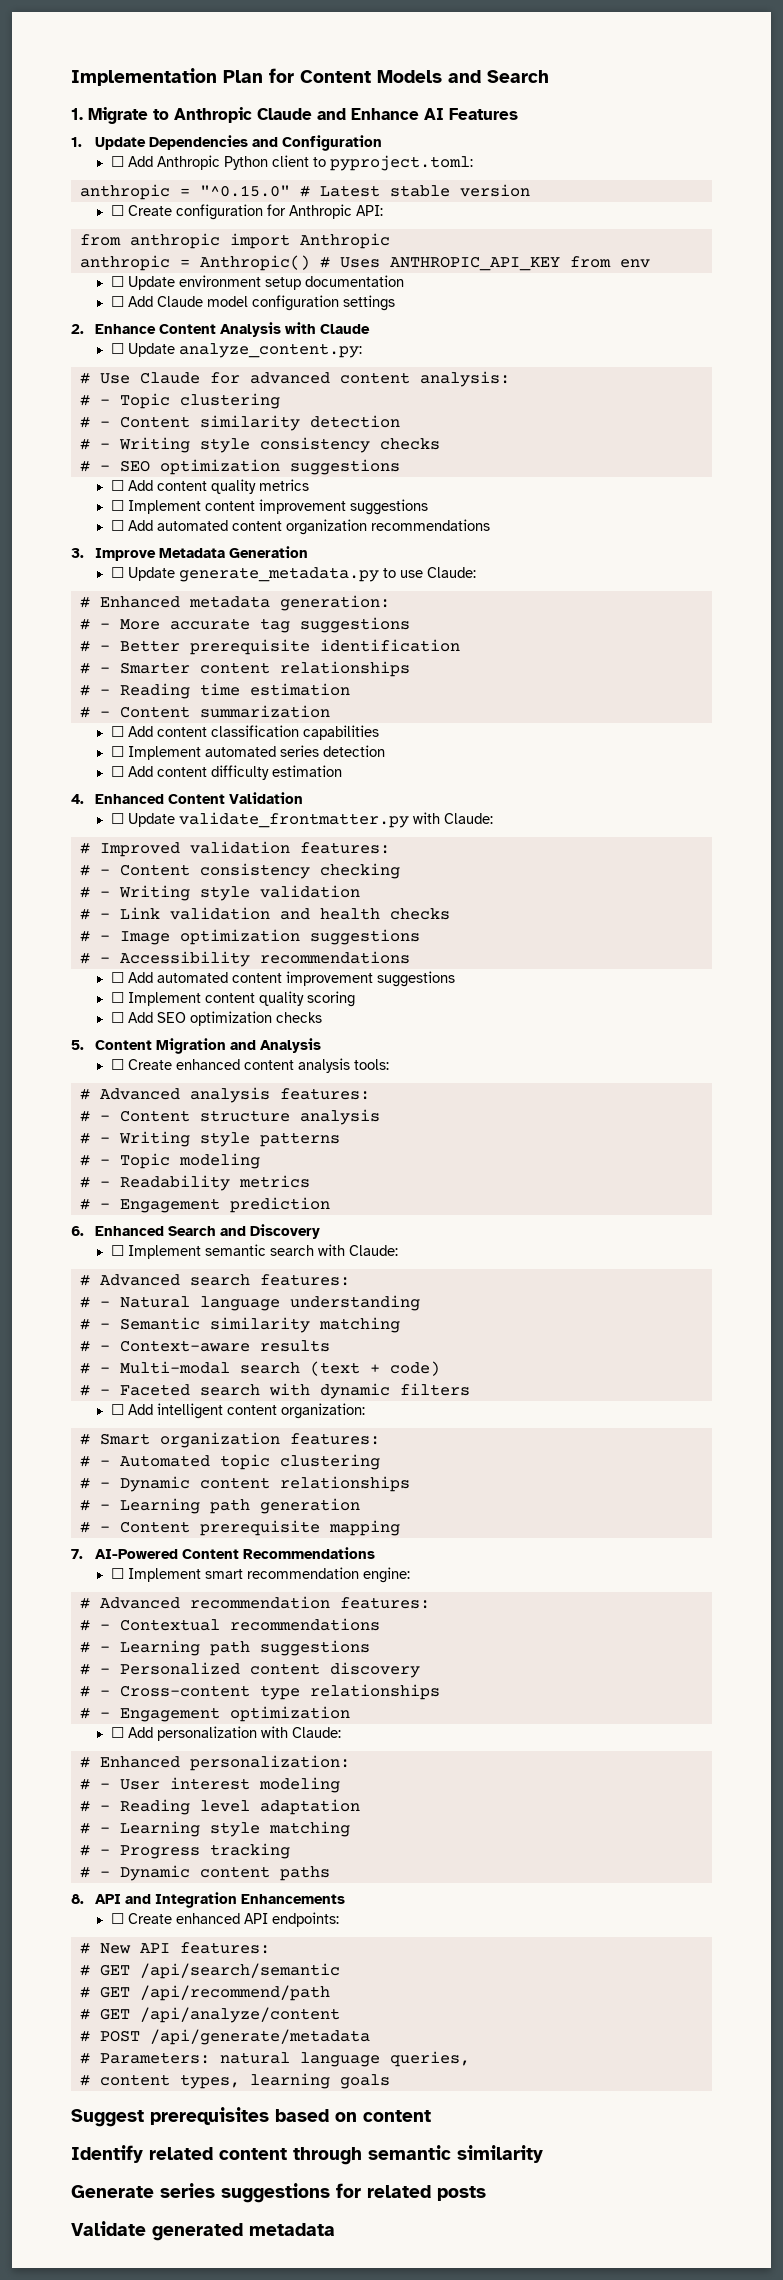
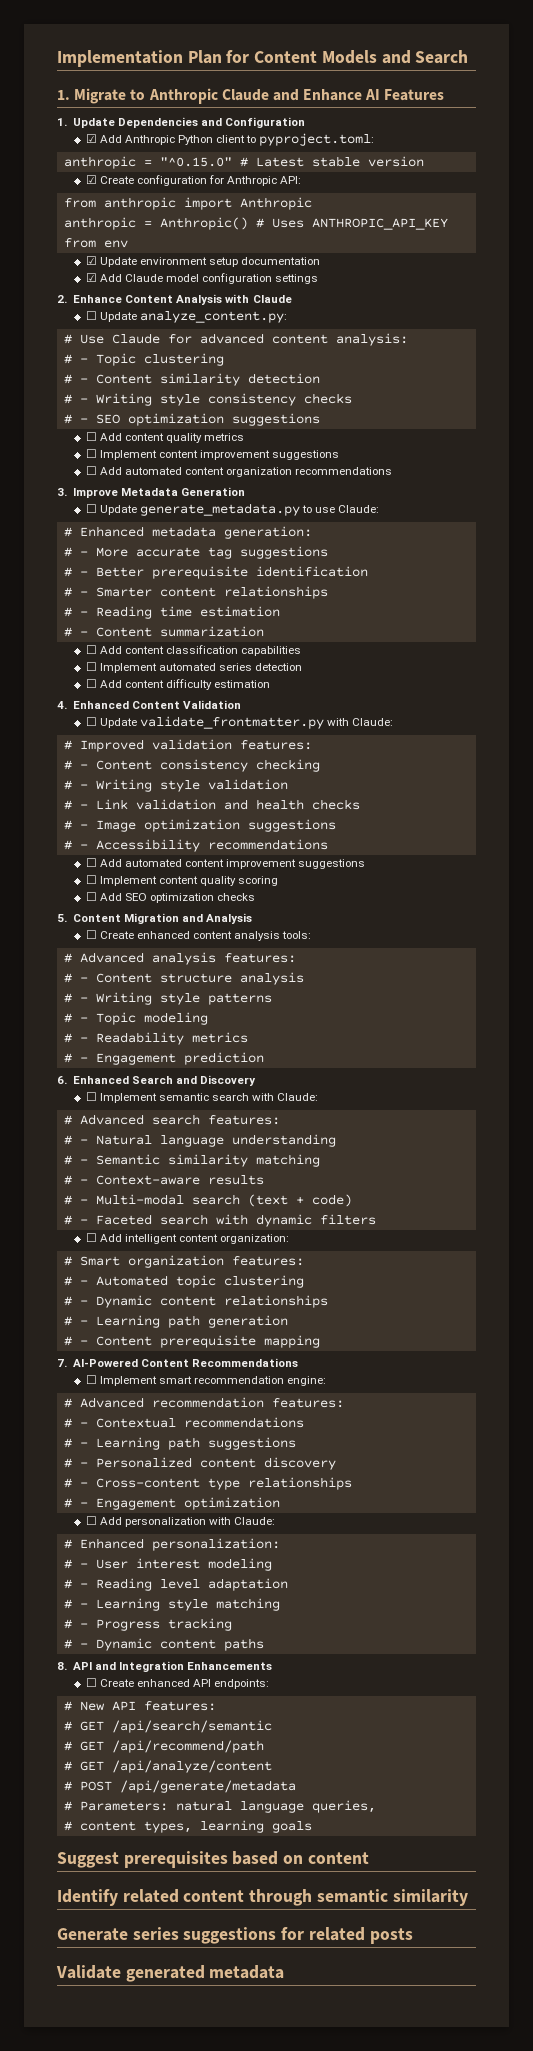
- ☐ Add Anthropic Python client to pyproject.toml:
+ ☑ Add Anthropic Python client to pyproject.toml:
- ☐ Create configuration for Anthropic API:
+ ☑ Create configuration for Anthropic API:
- ☐ Update environment setup documentation
+ ☑ Update environment setup documentation
- ☐ Add Claude model configuration settings
+ ☑ Add Claude model configuration settings

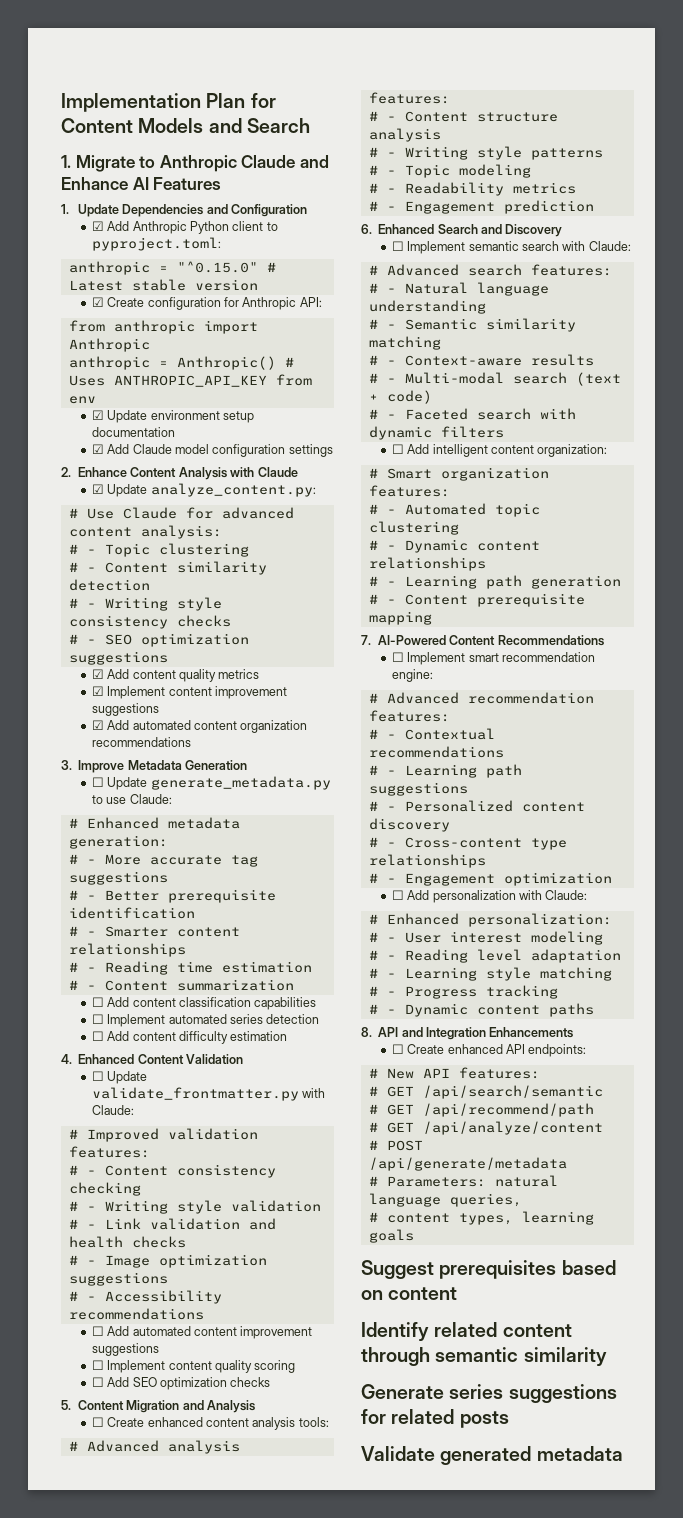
- ☐ Update analyze_content.py:
+ ☑ Update analyze_content.py:
- ☐ Add content quality metrics
+ ☑ Add content quality metrics
- ☐ Implement content improvement suggestions
+ ☑ Implement content improvement suggestions
- ☐ Add automated content organization recommendations
+ ☑ Add automated content organization recommendations

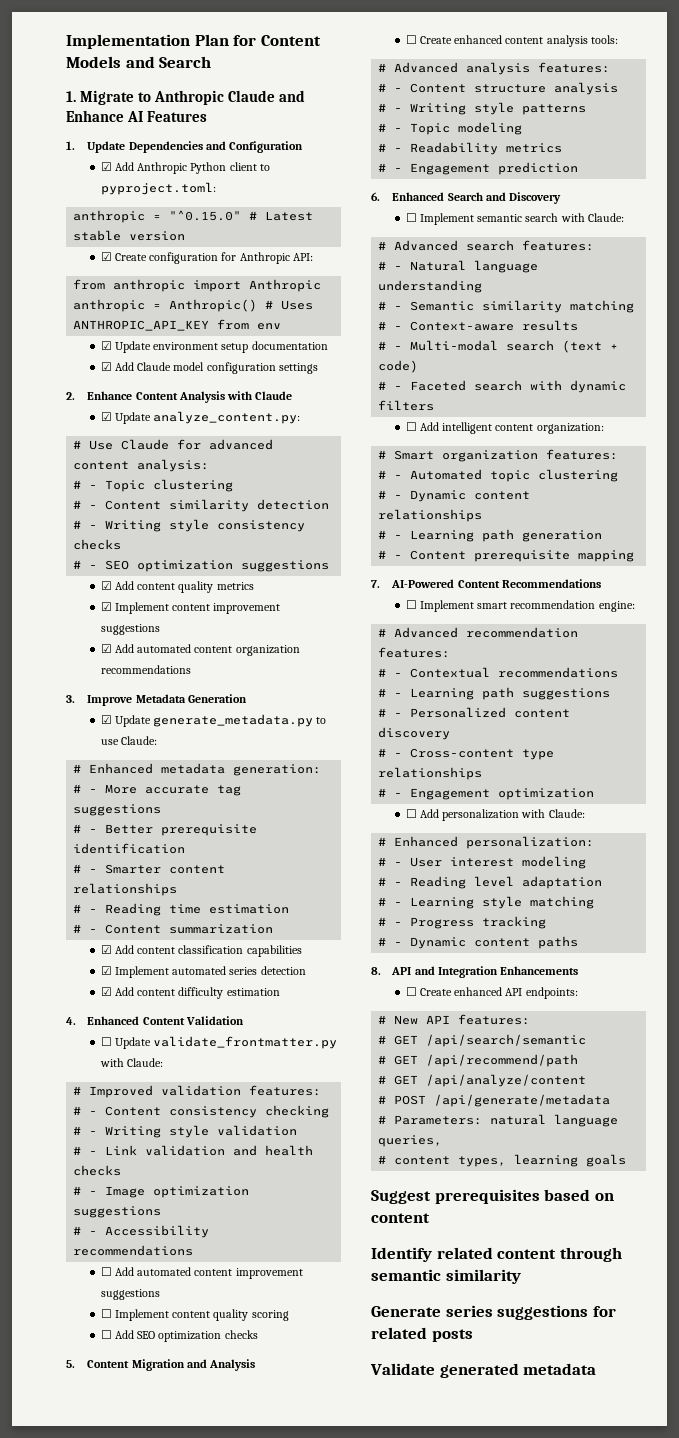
- ☐ Update generate_metadata.py to use Claude:
+ ☑ Update generate_metadata.py to use Claude:
- ☐ Add content classification capabilities
+ ☑ Add content classification capabilities
- ☐ Implement automated series detection
+ ☑ Implement automated series detection
- ☐ Add content difficulty estimation
+ ☑ Add content difficulty estimation

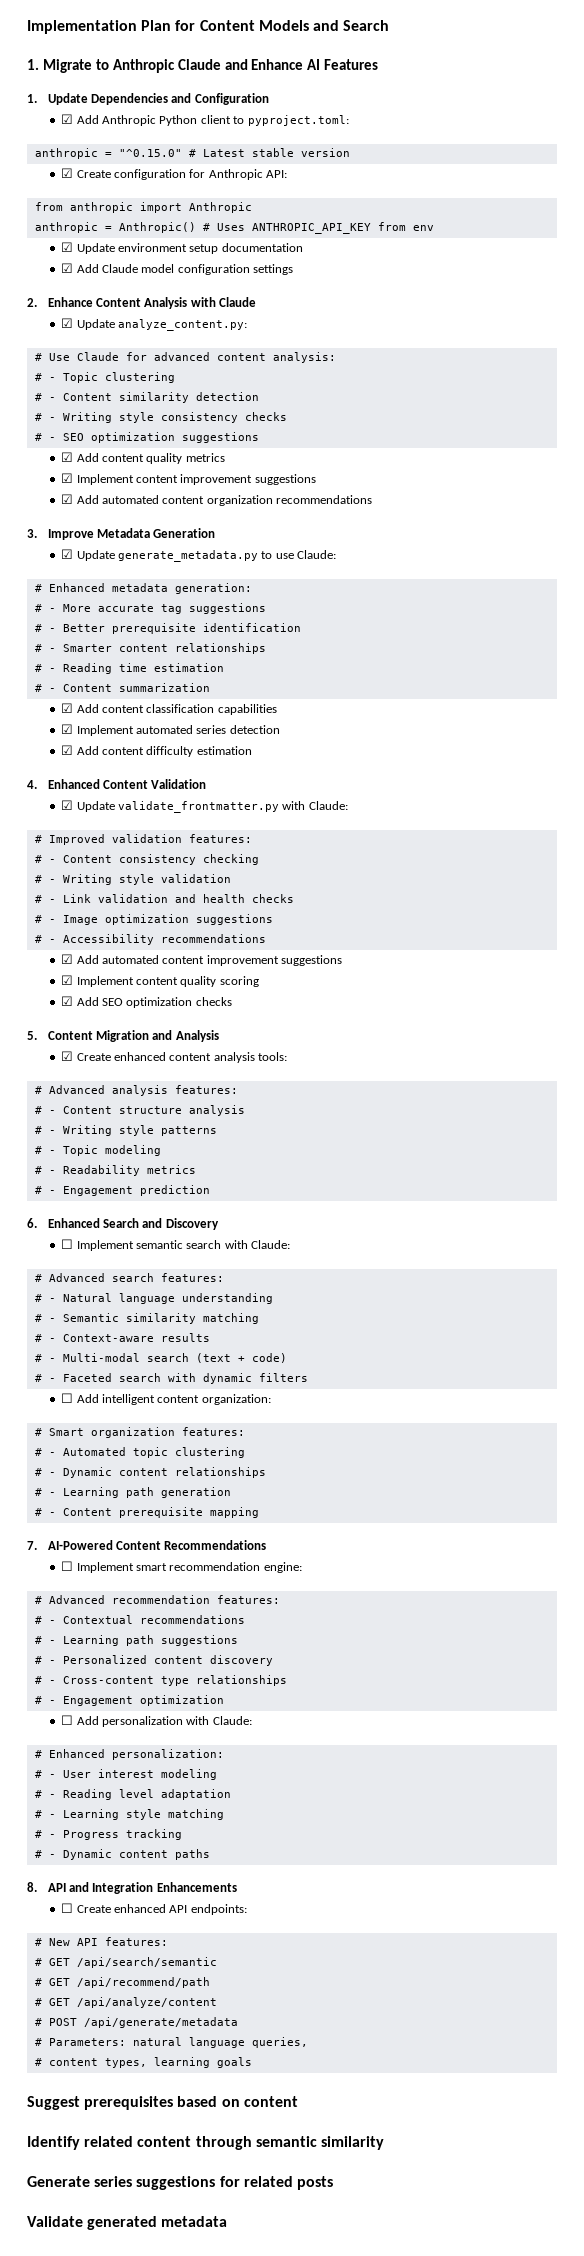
- ☐ Update validate_frontmatter.py with Claude:
+ ☑ Update validate_frontmatter.py with Claude:
- ☐ Add automated content improvement suggestions
+ ☑ Add automated content improvement suggestions
- ☐ Implement content quality scoring
+ ☑ Implement content quality scoring
- ☐ Add SEO optimization checks
+ ☑ Add SEO optimization checks
- ☐ Create enhanced content analysis tools:
+ ☑ Create enhanced content analysis tools:

